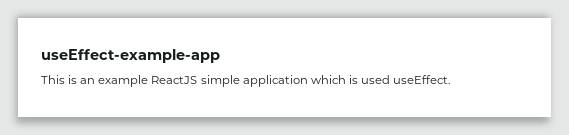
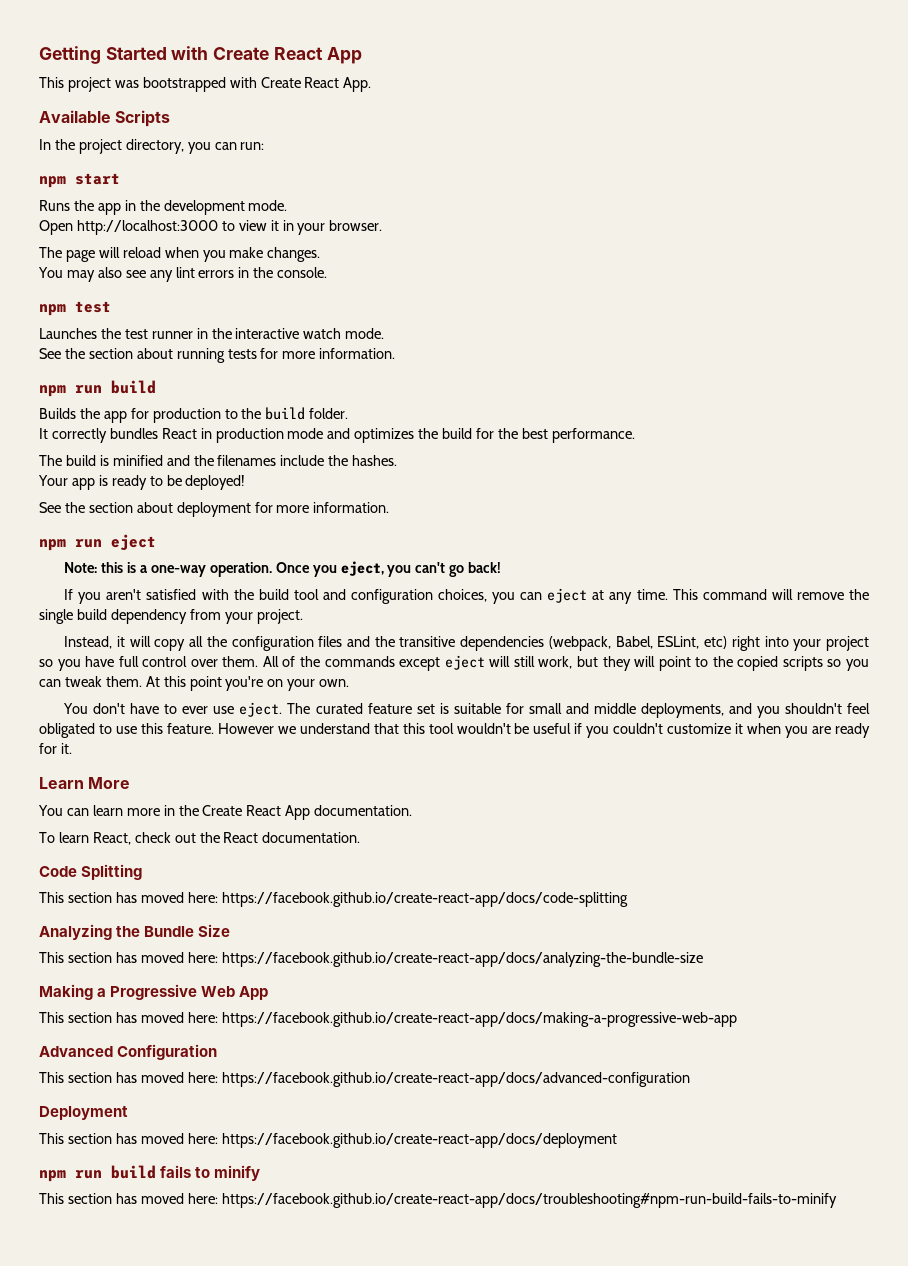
- useEffect-example-app
- This is an example ReactJS simple application which is used useEffect.
+ Getting Started with Create React App
+ This project was bootstrapped with Create React App.
+ Available Scripts
+ In the project directory, you can run:
+ npm start
+ Runs the app in the development mode.
+ Open http://localhost:3000 to view it in your browser.
+ The page will reload when you make changes.
+ You may also see any lint errors in the console.
+ npm test
+ Launches the test runner in the interactive watch mode.
+ See the section about running tests for more information.
+ npm run build
+ Builds the app for production to the build folder.
+ It correctly bundles React in production mode and optimizes the build for the best performance.
+ The build is minified and the filenames include the hashes.
+ Your app is ready to be deployed!
+ See the section about deployment for more information.
+ npm run eject
+ Note: this is a one-way operation. Once you eject, you can't go back!
+ If you aren't satisfied with the build tool and configuration choices, you can eject at any time. This command will remove the single build dependency from your project.
+ Instead, it will copy all the configuration files and the transitive dependencies (webpack, Babel, ESLint, etc) right into your project so you have full control over them. All of the commands except eject will still work, but they will point to the copied scripts so you can tweak them. At this point you're on your own.
+ You don't have to ever use eject. The curated feature set is suitable for small and middle deployments, and you shouldn't feel obligated to use this feature. However we understand that this tool wouldn't be useful if you couldn't customize it when you are ready for it.
+ Learn More
+ You can learn more in the Create React App documentation.
+ To learn React, check out the React documentation.
+ Code Splitting
+ This section has moved here: https://facebook.github.io/create-react-app/docs/code-splitting
+ Analyzing the Bundle Size
+ This section has moved here: https://facebook.github.io/create-react-app/docs/analyzing-the-bundle-size
+ Making a Progressive Web App
+ This section has moved here: https://facebook.github.io/create-react-app/docs/making-a-progressive-web-app
+ Advanced Configuration
+ This section has moved here: https://facebook.github.io/create-react-app/docs/advanced-configuration
+ Deployment
+ This section has moved here: https://facebook.github.io/create-react-app/docs/deployment
+ npm run build fails to minify
+ This section has moved here: https://facebook.github.io/create-react-app/docs/troubleshooting#npm-run-build-fails-to-minify

